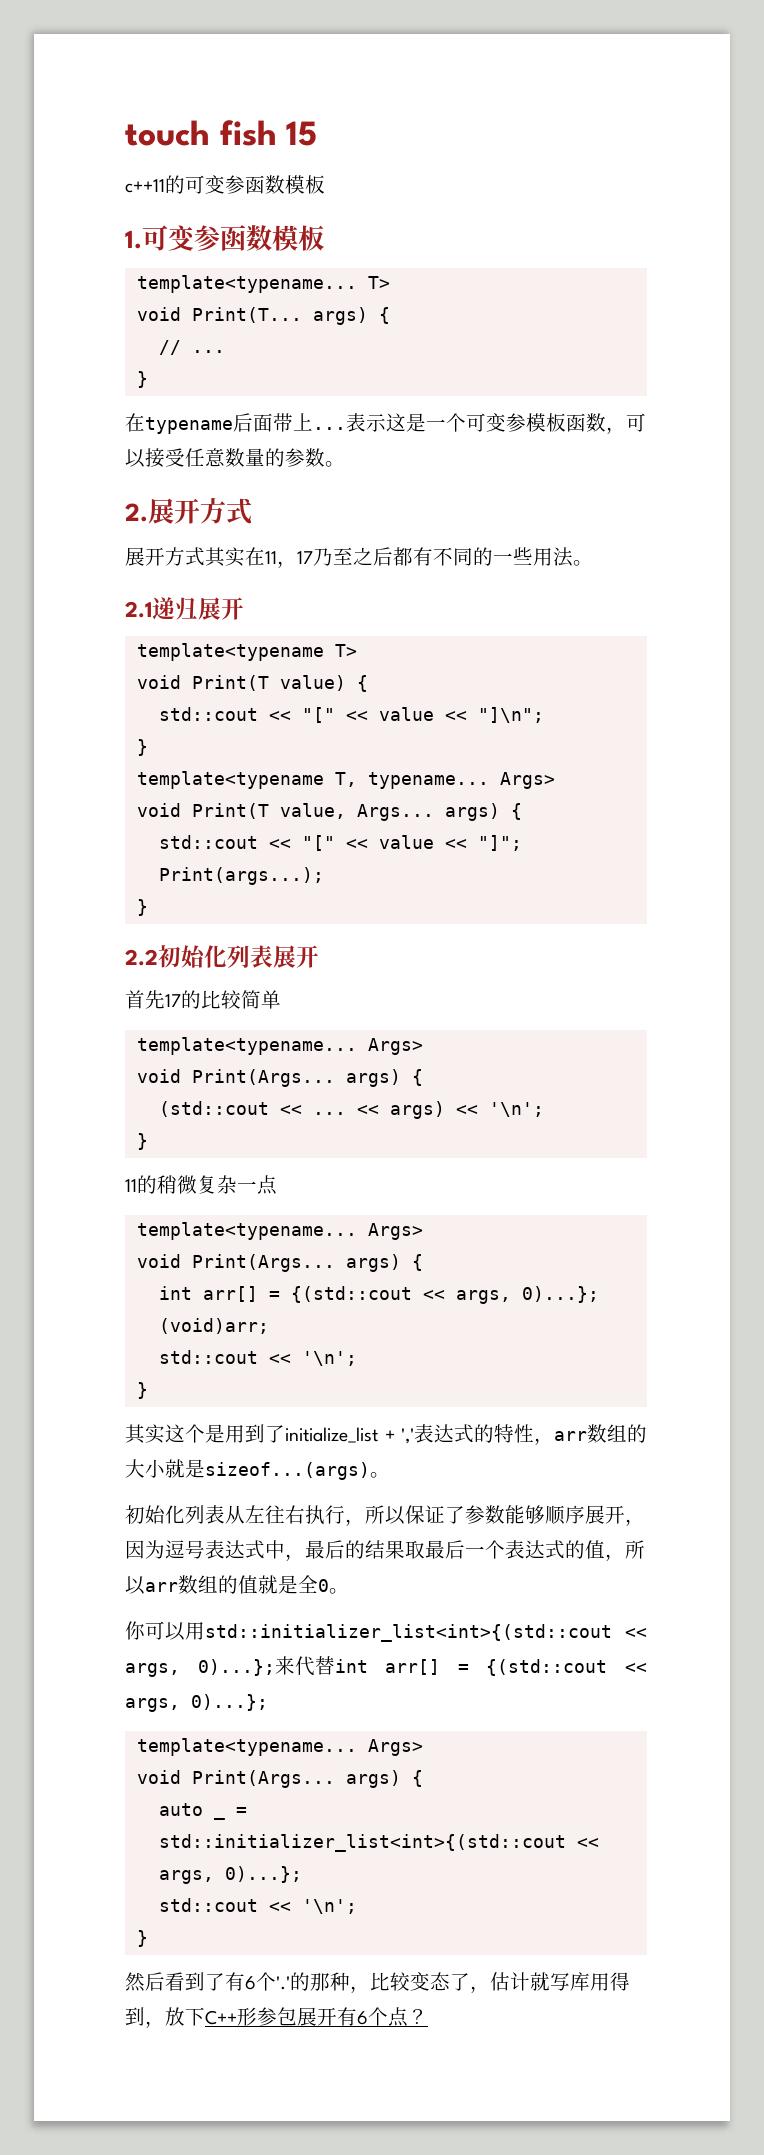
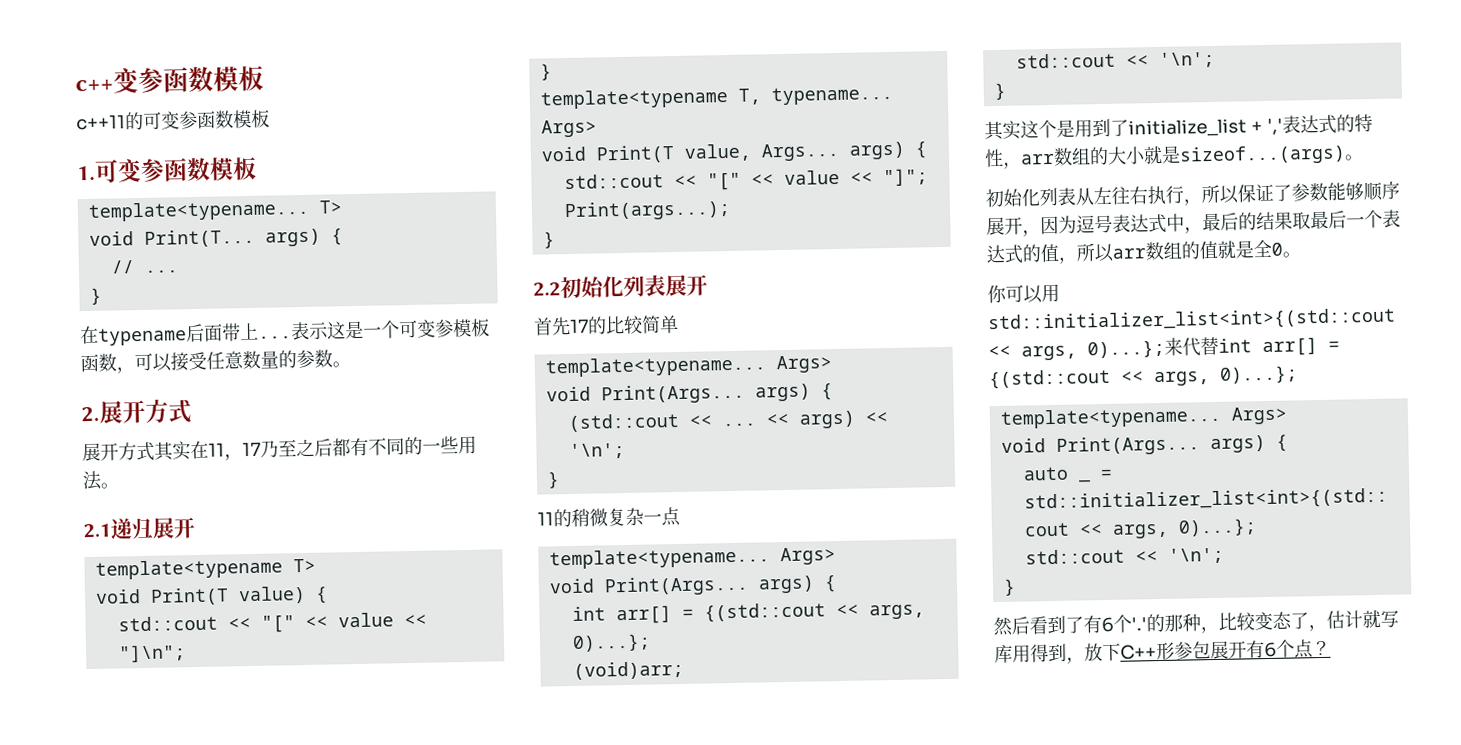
- touch fish 15
+ c++变参函数模板

